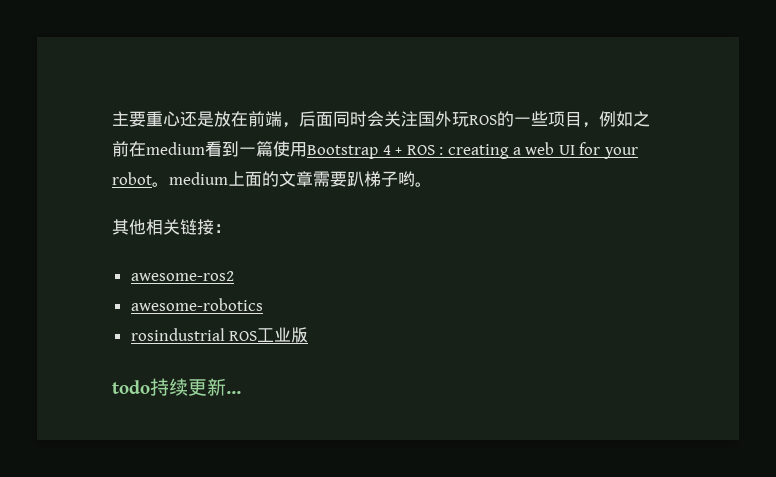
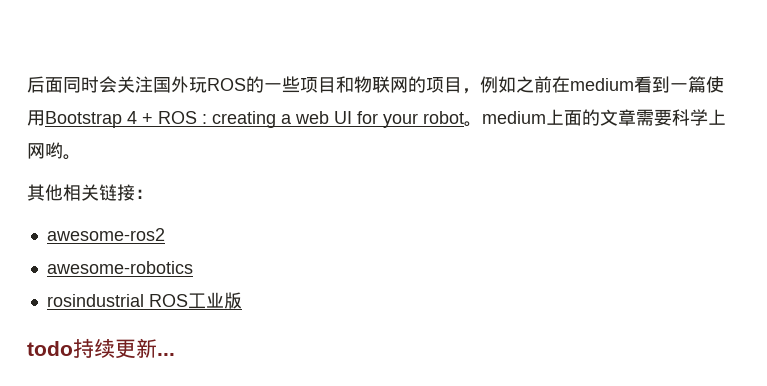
- 主要重心还是放在前端，后面同时会关注国外玩ROS的一些项目，例如之前在medium看到一篇使用Bootstrap 4 + ROS : creating a web UI for your robot。medium上面的文章需要趴梯子哟。
+ 后面同时会关注国外玩ROS的一些项目和物联网的项目，例如之前在medium看到一篇使用Bootstrap 4 + ROS : creating a web UI for your robot。medium上面的文章需要科学上网哟。

